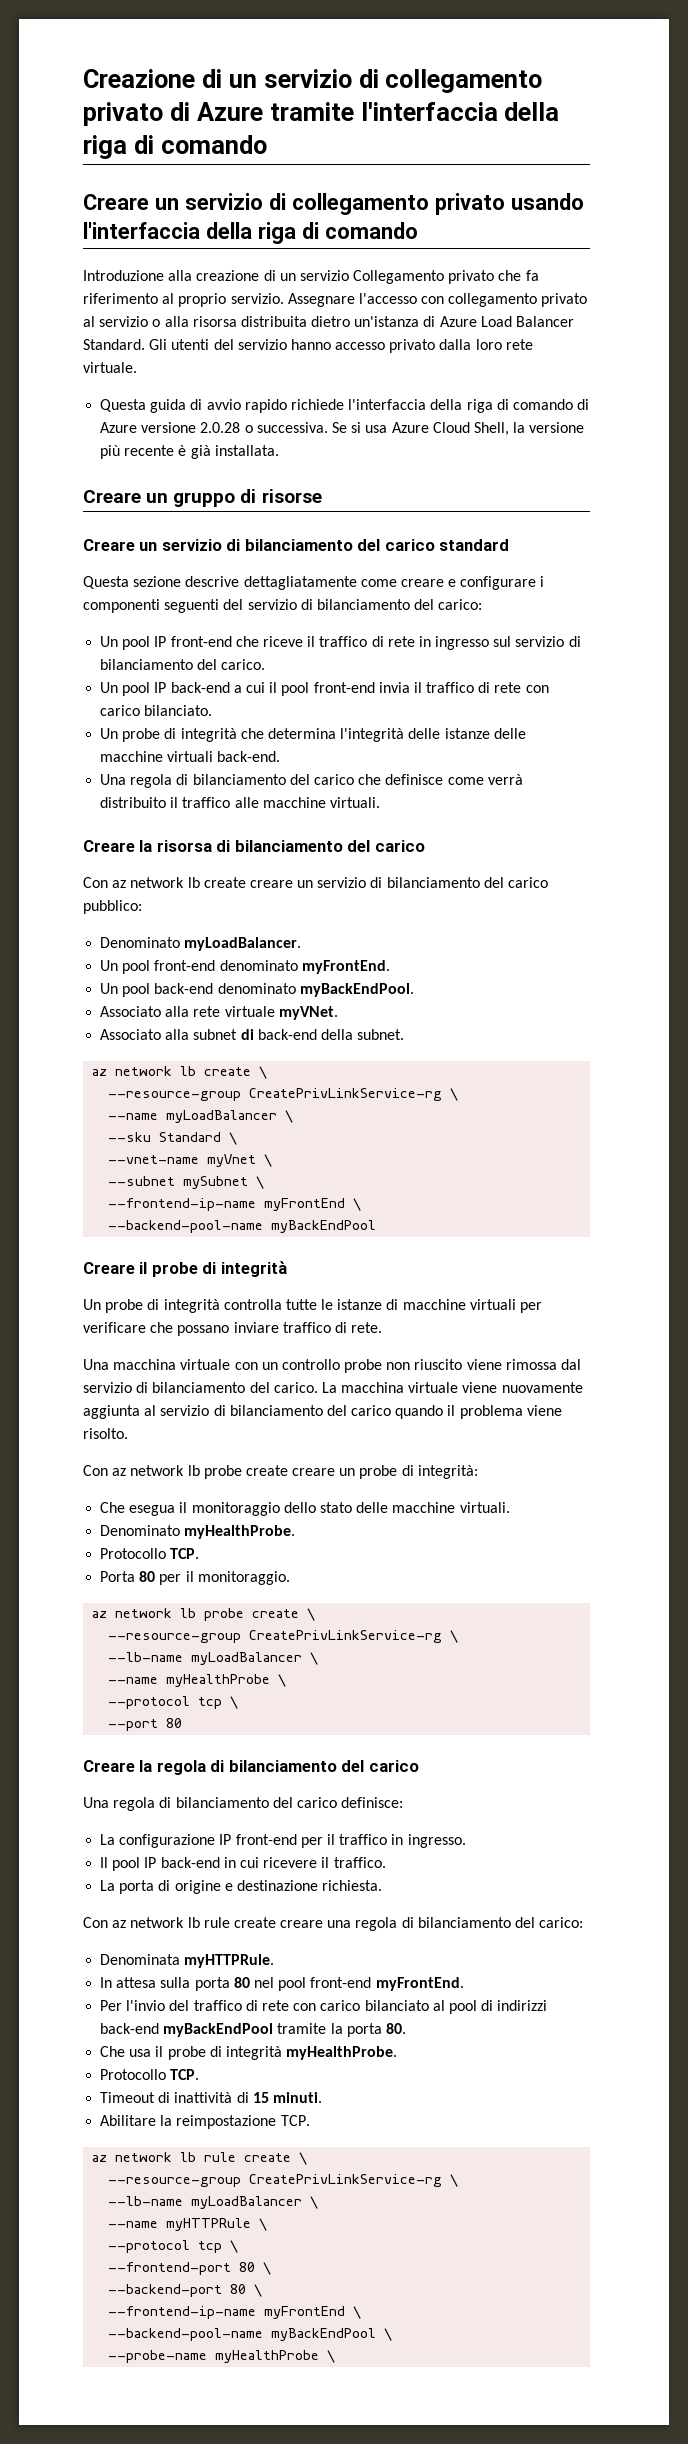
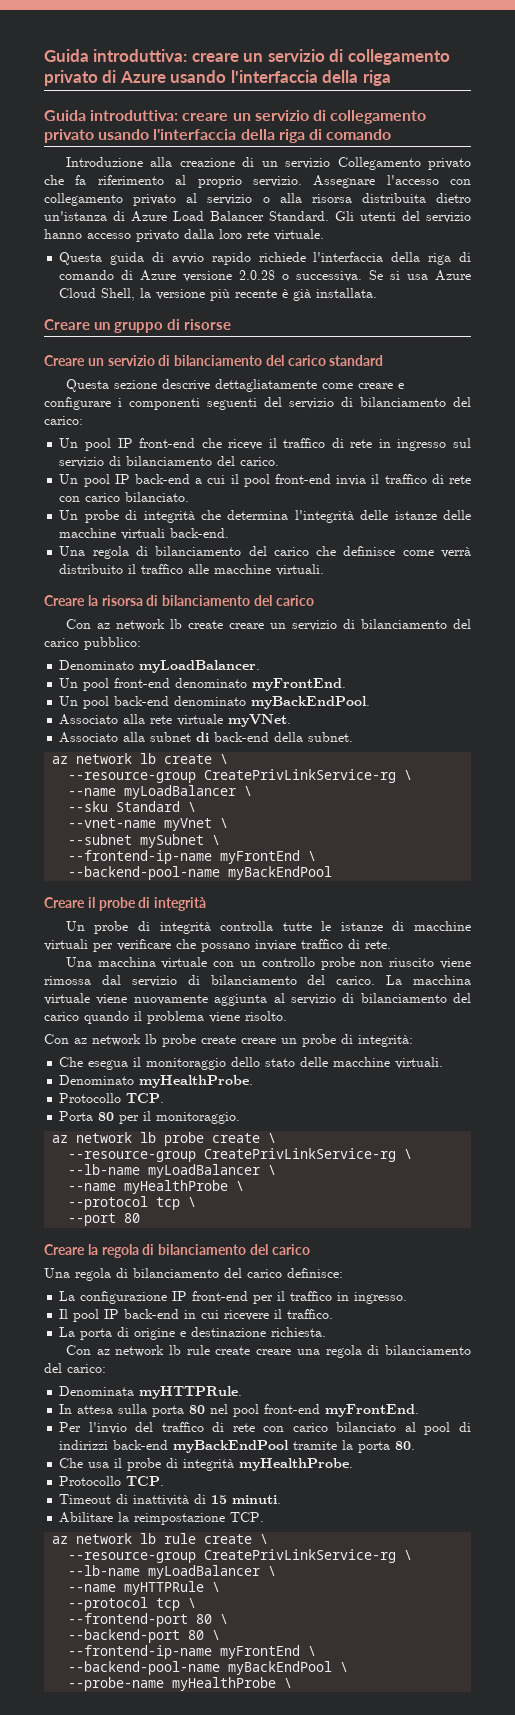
- Creazione di un servizio di collegamento privato di Azure tramite l'interfaccia della riga di comando
- Creare un servizio di collegamento privato usando l'interfaccia della riga di comando
+ Guida introduttiva: creare un servizio di collegamento privato di Azure usando l'interfaccia della riga
+ Guida introduttiva: creare un servizio di collegamento privato usando l'interfaccia della riga di comando

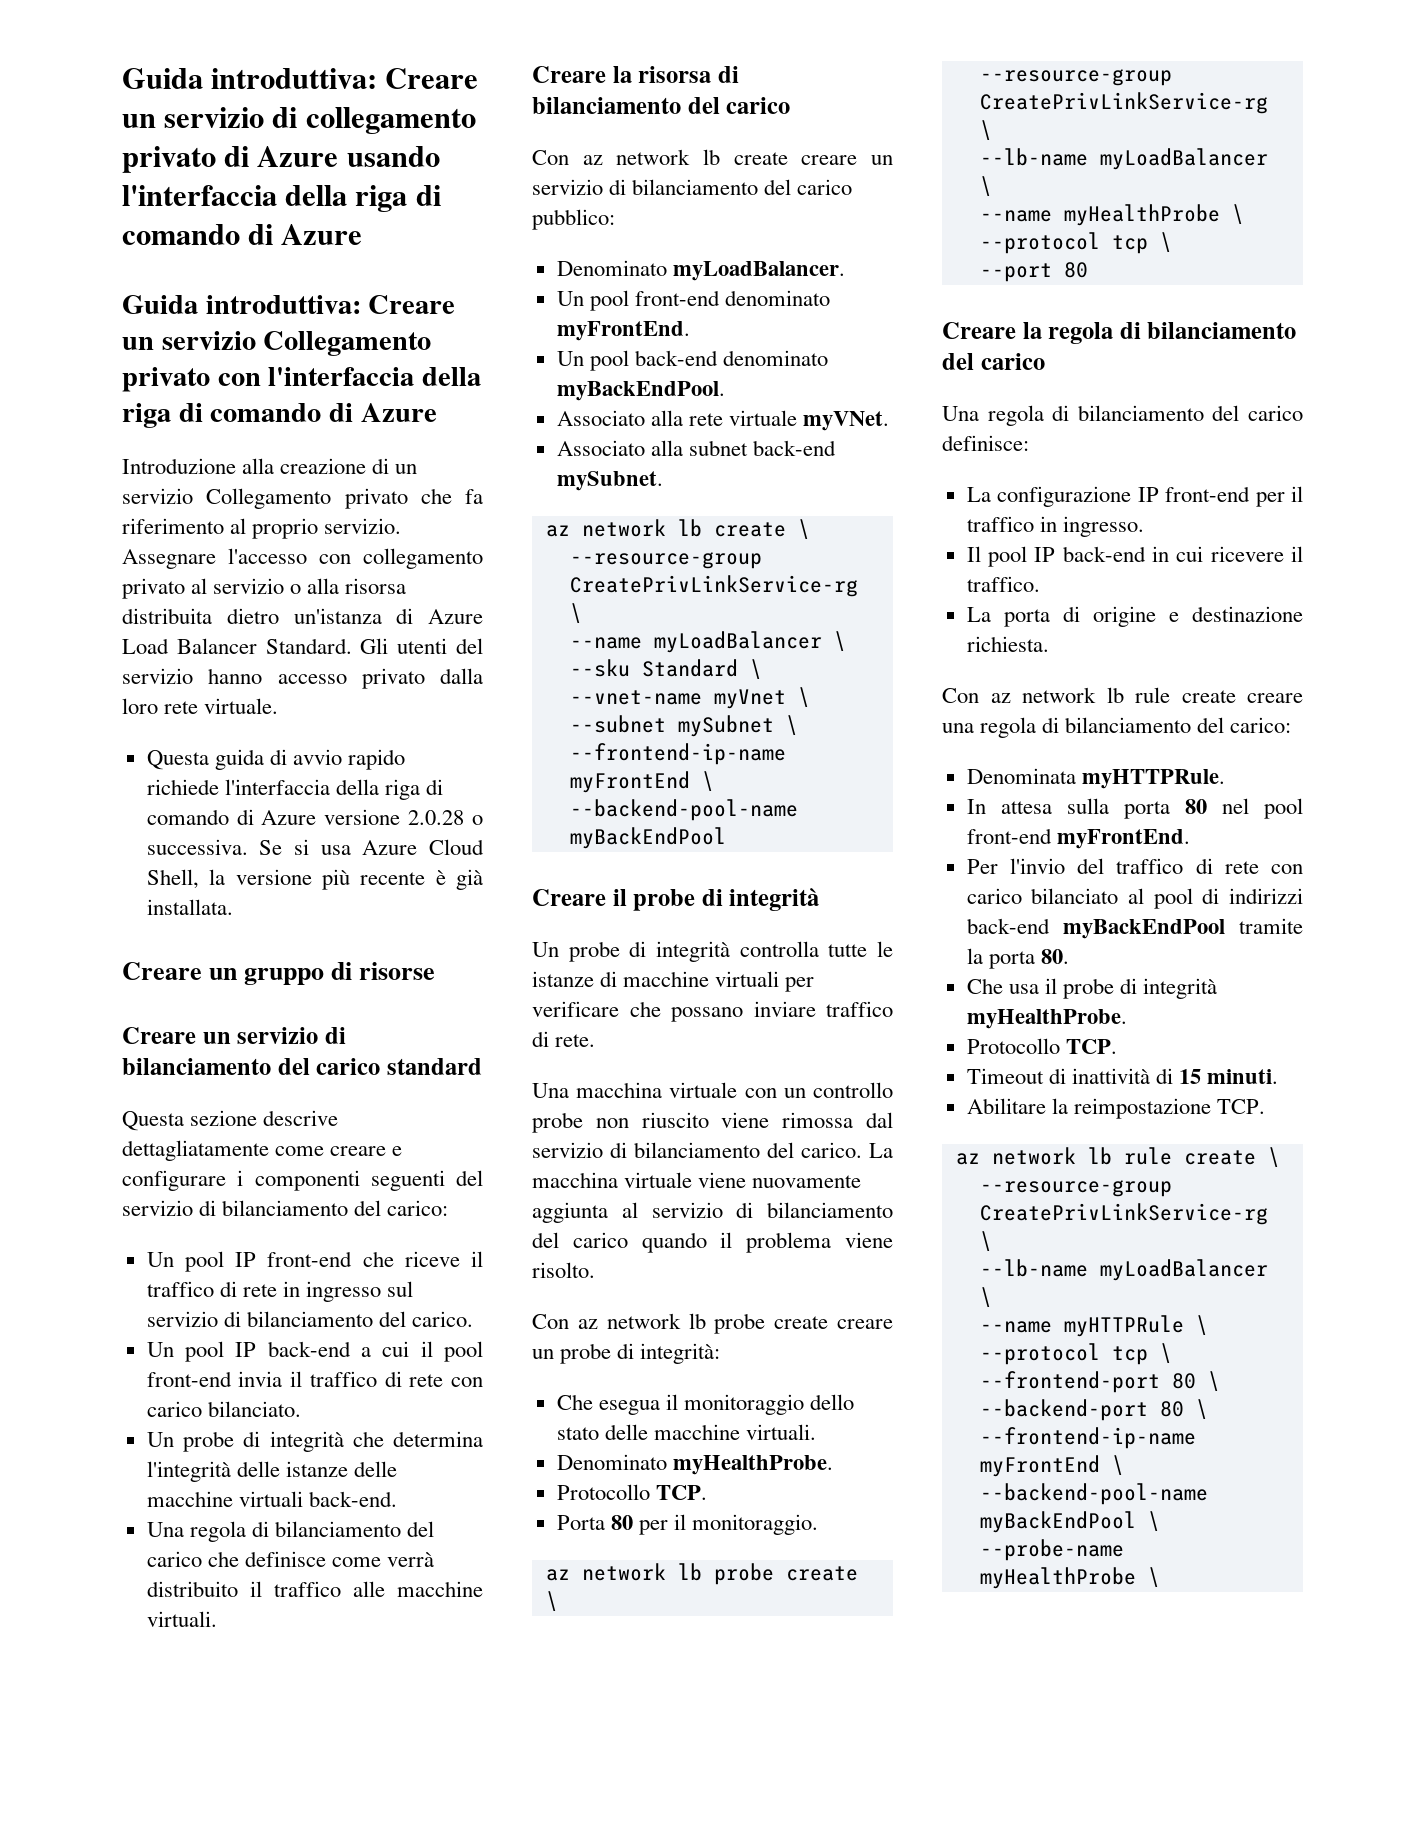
- Guida introduttiva: creare un servizio di collegamento privato di Azure usando l'interfaccia della riga
- Guida introduttiva: creare un servizio di collegamento privato usando l'interfaccia della riga di comando
+ Guida introduttiva: Creare un servizio di collegamento privato di Azure usando l'interfaccia della riga di comando di Azure
+ Guida introduttiva: Creare un servizio Collegamento privato con l'interfaccia della riga di comando di Azure
- Associato alla subnet di back-end della subnet.
+ Associato alla subnet back-end mySubnet.

